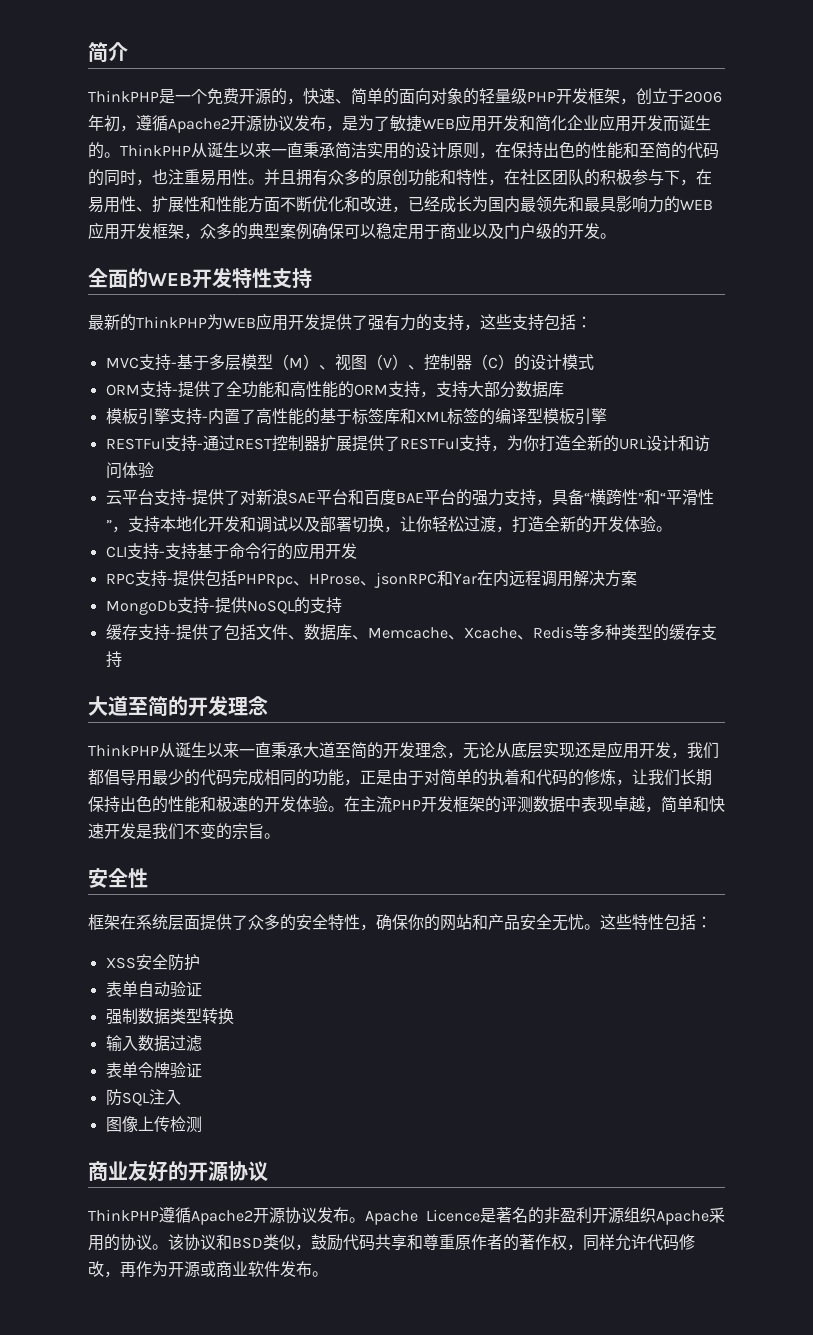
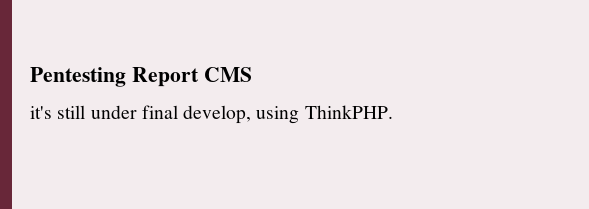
- 简介
- ThinkPHP是一个免费开源的，快速、简单的面向对象的轻量级PHP开发框架，创立于2006年初，遵循Apache2开源协议发布，是为了敏捷WEB应用开发和简化企业应用开发而诞生的。ThinkPHP从诞生以来一直秉承简洁实用的设计原则，在保持出色的性能和至简的代码的同时，也注重易用性。并且拥有众多的原创功能和特性，在社区团队的积极参与下，在易用性、扩展性和性能方面不断优化和改进，已经成长为国内最领先和最具影响力的WEB应用开发框架，众多的典型案例确保可以稳定用于商业以及门户级的开发。
- 全面的WEB开发特性支持
- 最新的ThinkPHP为WEB应用开发提供了强有力的支持，这些支持包括：
- MVC支持-基于多层模型（M）、视图（V）、控制器（C）的设计模式
- ORM支持-提供了全功能和高性能的ORM支持，支持大部分数据库
- 模板引擎支持-内置了高性能的基于标签库和XML标签的编译型模板引擎
- RESTFul支持-通过REST控制器扩展提供了RESTFul支持，为你打造全新的URL设计和访问体验
- 云平台支持-提供了对新浪SAE平台和百度BAE平台的强力支持，具备“横跨性”和“平滑性”，支持本地化开发和调试以及部署切换，让你轻松过渡，打造全新的开发体验。
- CLI支持-支持基于命令行的应用开发
- RPC支持-提供包括PHPRpc、HProse、jsonRPC和Yar在内远程调用解决方案
- MongoDb支持-提供NoSQL的支持
- 缓存支持-提供了包括文件、数据库、Memcache、Xcache、Redis等多种类型的缓存支持
- 大道至简的开发理念
- ThinkPHP从诞生以来一直秉承大道至简的开发理念，无论从底层实现还是应用开发，我们都倡导用最少的代码完成相同的功能，正是由于对简单的执着和代码的修炼，让我们长期保持出色的性能和极速的开发体验。在主流PHP开发框架的评测数据中表现卓越，简单和快速开发是我们不变的宗旨。
- 安全性
- 框架在系统层面提供了众多的安全特性，确保你的网站和产品安全无忧。这些特性包括：
- XSS安全防护
- 表单自动验证
- 强制数据类型转换
- 输入数据过滤
- 表单令牌验证
- 防SQL注入
- 图像上传检测
- 商业友好的开源协议
- ThinkPHP遵循Apache2开源协议发布。Apache Licence是著名的非盈利开源组织Apache采用的协议。该协议和BSD类似，鼓励代码共享和尊重原作者的著作权，同样允许代码修改，再作为开源或商业软件发布。
+ Pentesting Report CMS
+ it's still under final develop, using ThinkPHP.

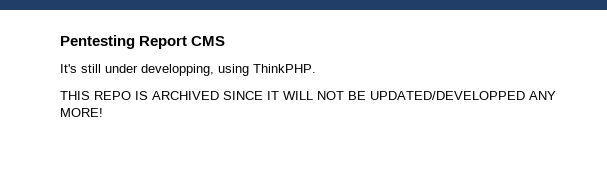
- it's still under final develop, using ThinkPHP.
+ It's still under developping, using ThinkPHP.
+ THIS REPO IS ARCHIVED SINCE IT WILL NOT BE UPDATED/DEVELOPPED ANY MORE!

